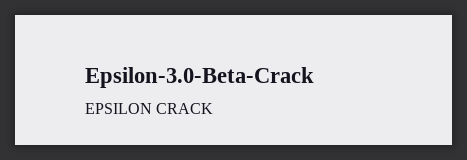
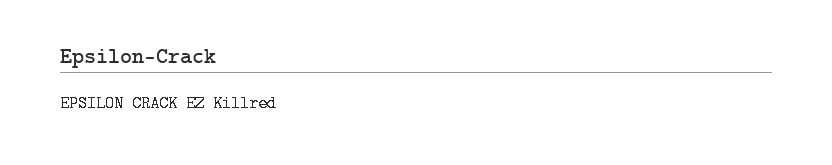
- Epsilon-3.0-Beta-Crack
+ Epsilon-Crack
- EPSILON CRACK
+ EPSILON CRACK EZ Killred

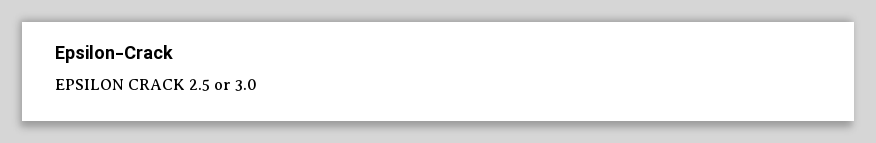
- EPSILON CRACK EZ Killred
+ EPSILON CRACK 2.5 or 3.0

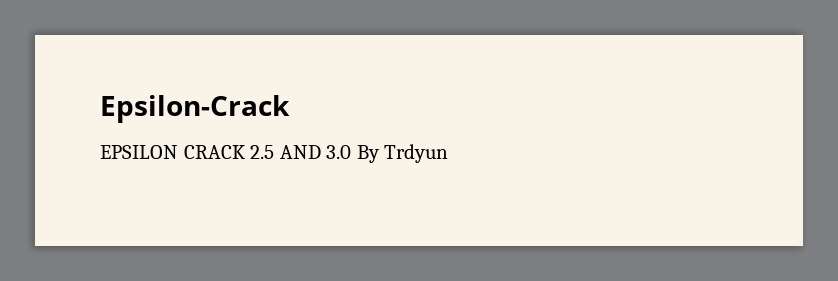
- EPSILON CRACK 2.5 or 3.0
+ EPSILON CRACK 2.5 AND 3.0 By Trdyun

